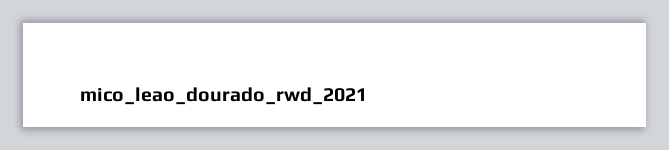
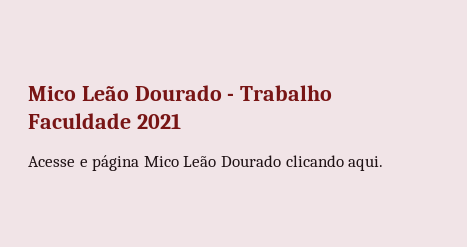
- mico_leao_dourado_rwd_2021
+ Mico Leão Dourado - Trabalho Faculdade 2021
+ Acesse e página Mico Leão Dourado clicando aqui.

